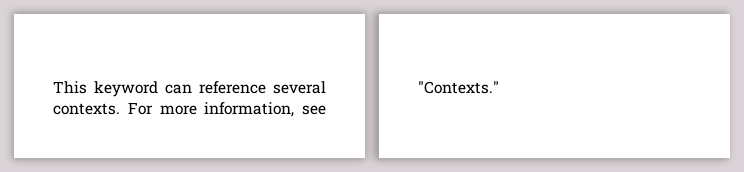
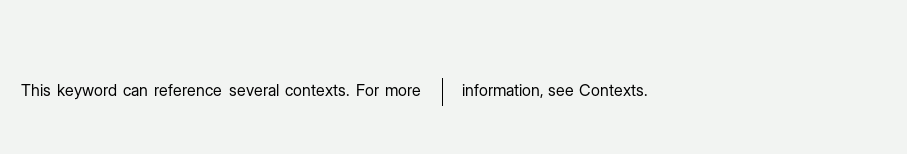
- For more information, see "Contexts."
+ For more information, see Contexts.

